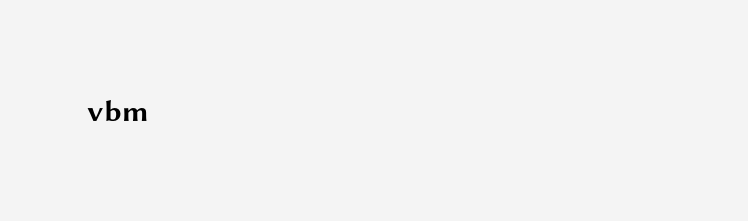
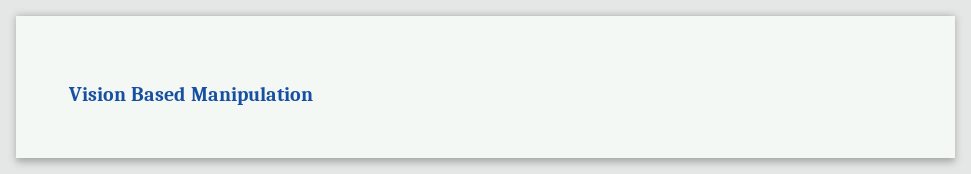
- vbm
+ Vision Based Manipulation

